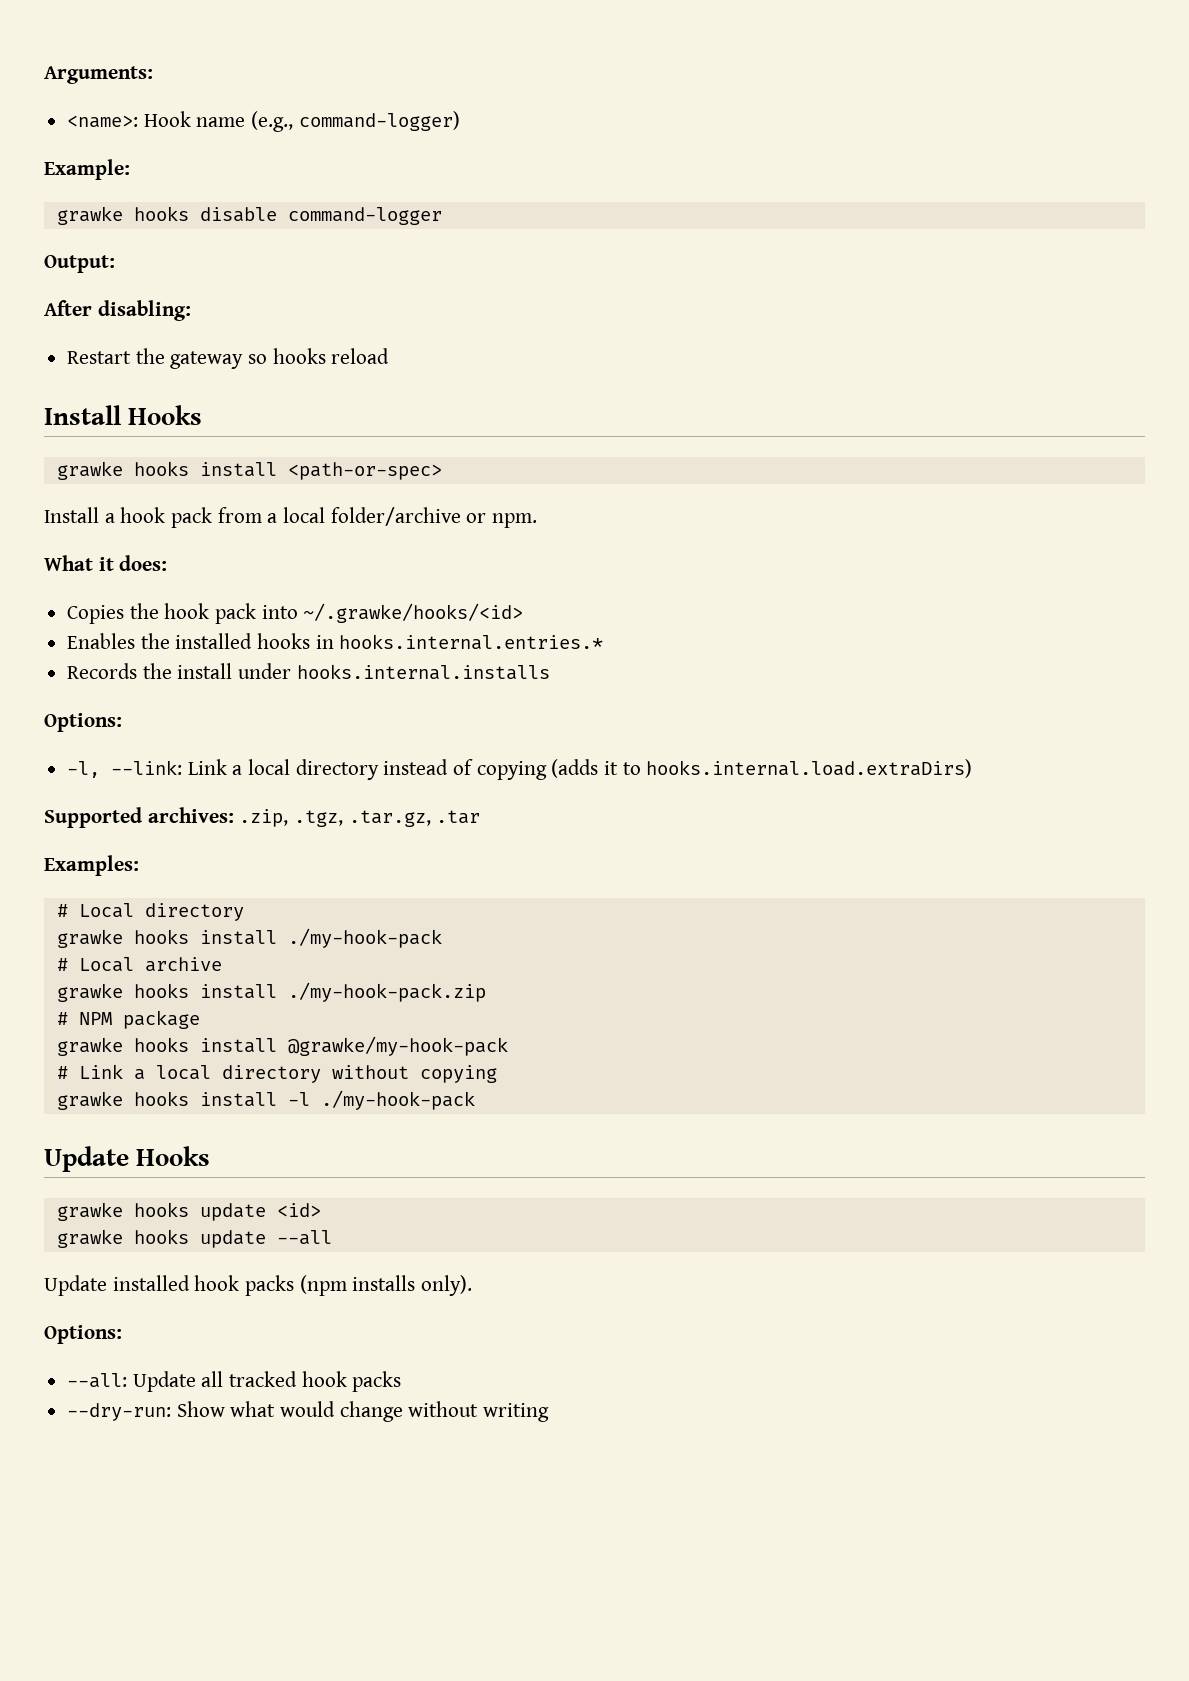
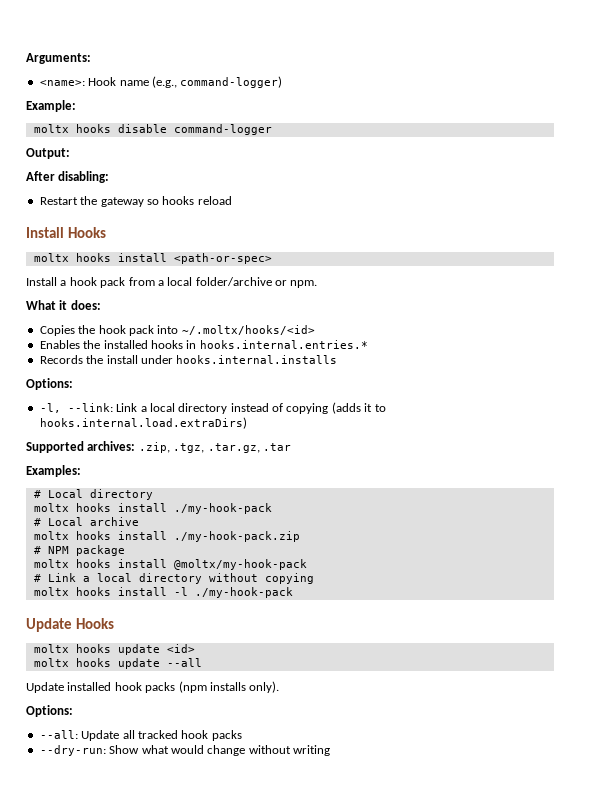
- grawke hooks disable command-logger
+ moltx hooks disable command-logger
- grawke hooks install <path-or-spec>
+ moltx hooks install <path-or-spec>
- Copies the hook pack into ~/.grawke/hooks/<id>
+ Copies the hook pack into ~/.moltx/hooks/<id>
- grawke hooks install ./my-hook-pack
+ moltx hooks install ./my-hook-pack
- grawke hooks install ./my-hook-pack.zip
+ moltx hooks install ./my-hook-pack.zip
- grawke hooks install @grawke/my-hook-pack
+ moltx hooks install @moltx/my-hook-pack
- grawke hooks install -l ./my-hook-pack
+ moltx hooks install -l ./my-hook-pack
- grawke hooks update <id>
+ moltx hooks update <id>
- grawke hooks update --all
+ moltx hooks update --all

